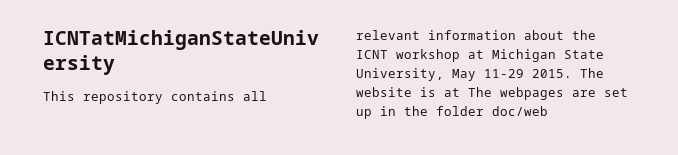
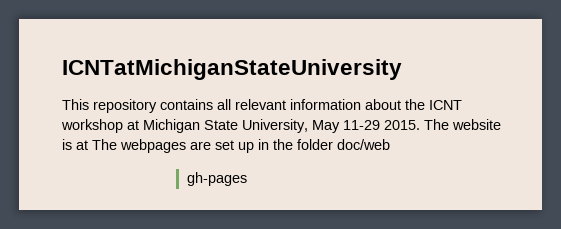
+ gh-pages

